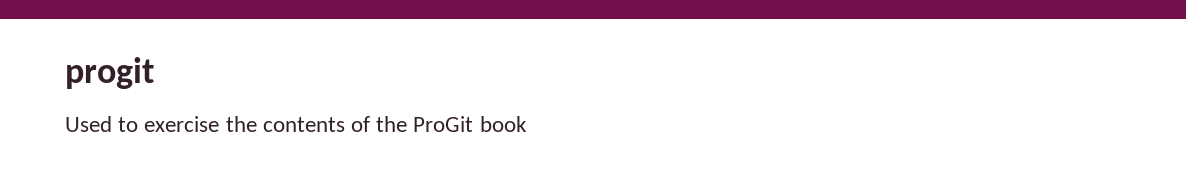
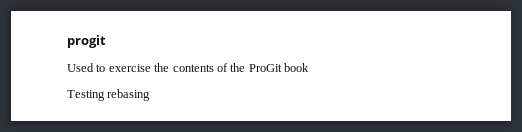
+ Testing rebasing

